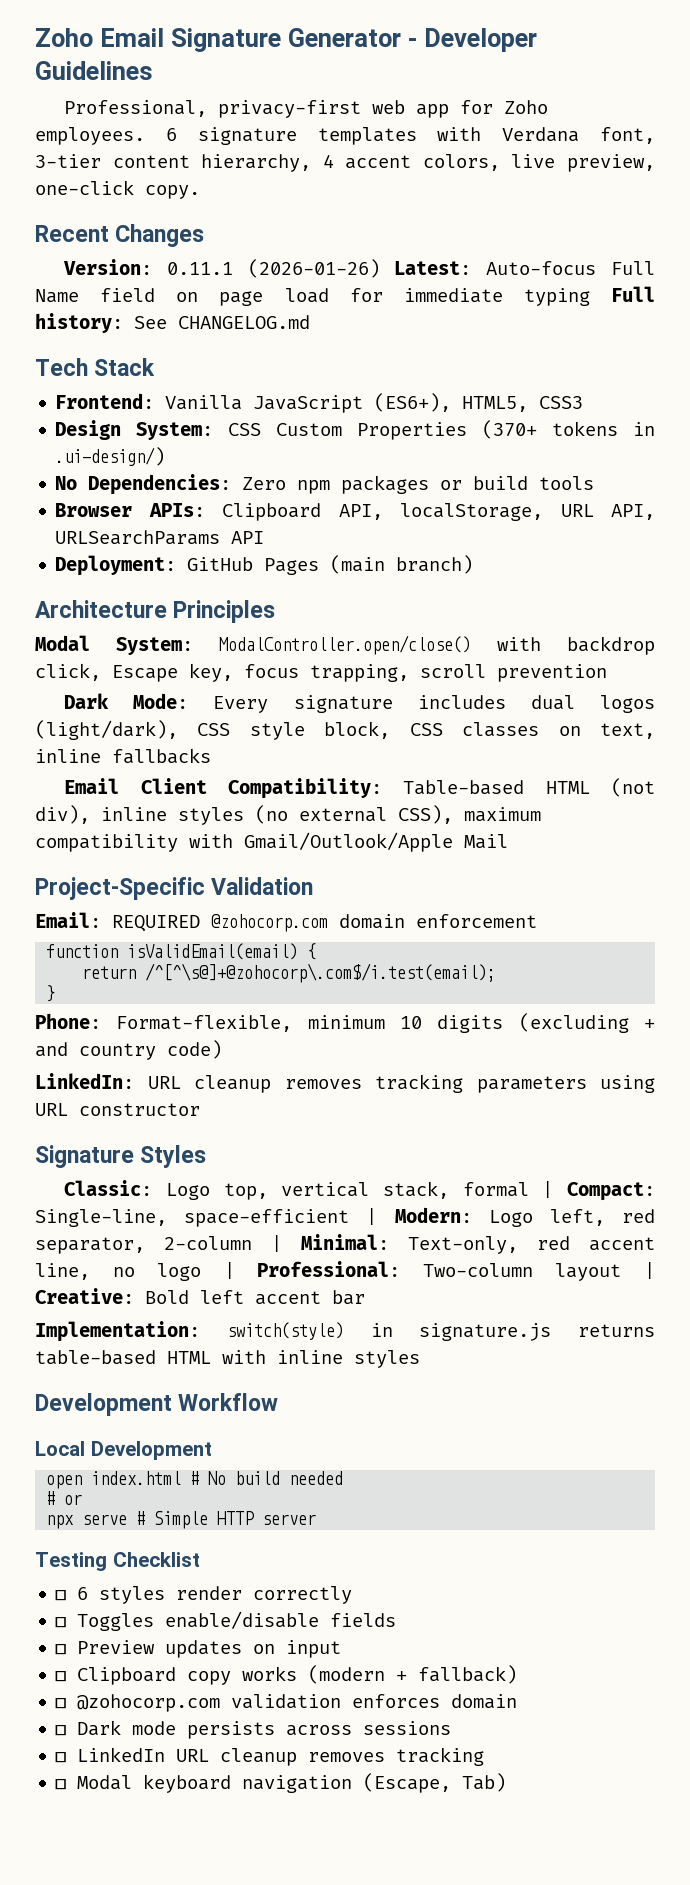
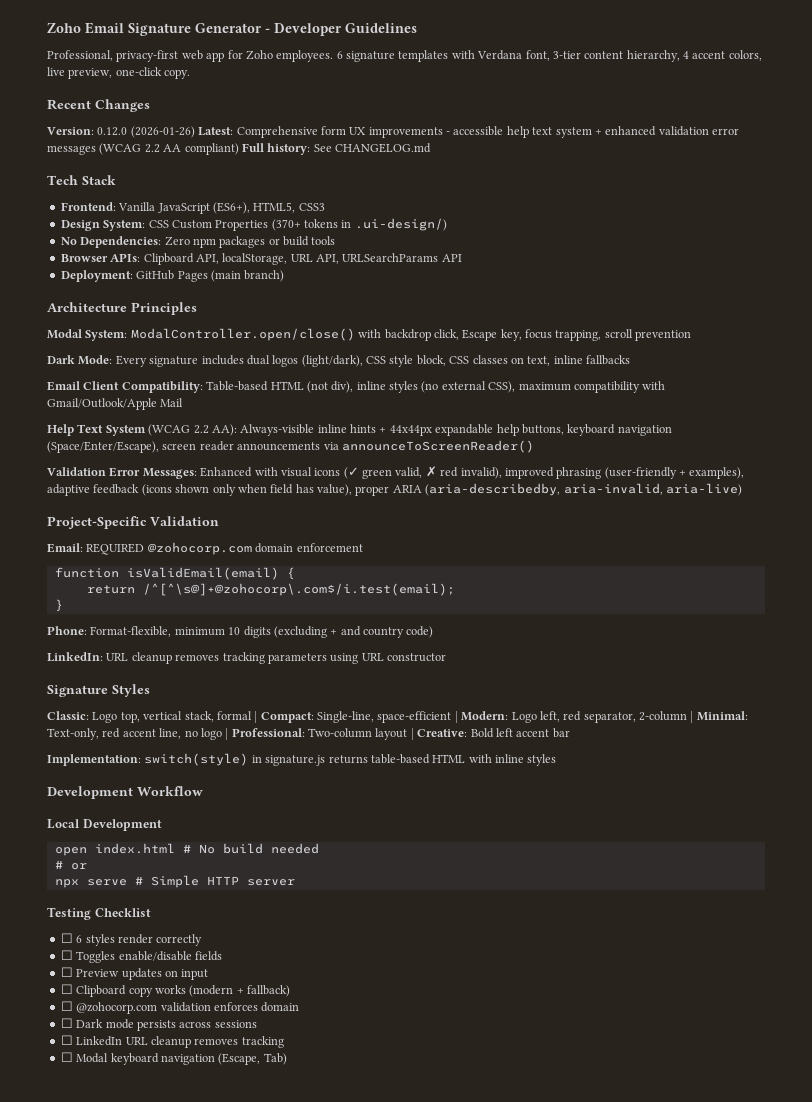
- Version: 0.11.1 (2026-01-26) Latest: Auto-focus Full Name field on page load for immediate typing Full history: See CHANGELOG.md
+ Version: 0.12.0 (2026-01-26) Latest: Comprehensive form UX improvements - accessible help text system + enhanced validation error messages (WCAG 2.2 AA compliant) Full history: See CHANGELOG.md
+ Help Text System (WCAG 2.2 AA): Always-visible inline hints + 44x44px expandable help buttons, keyboard navigation (Space/Enter/Escape), screen reader announcements via announceToScreenReader()
+ Validation Error Messages: Enhanced with visual icons (✓ green valid, ✗ red invalid), improved phrasing (user-friendly + examples), adaptive feedback (icons shown only when field has value), proper ARIA (aria-describedby, aria-invalid, aria-live)

